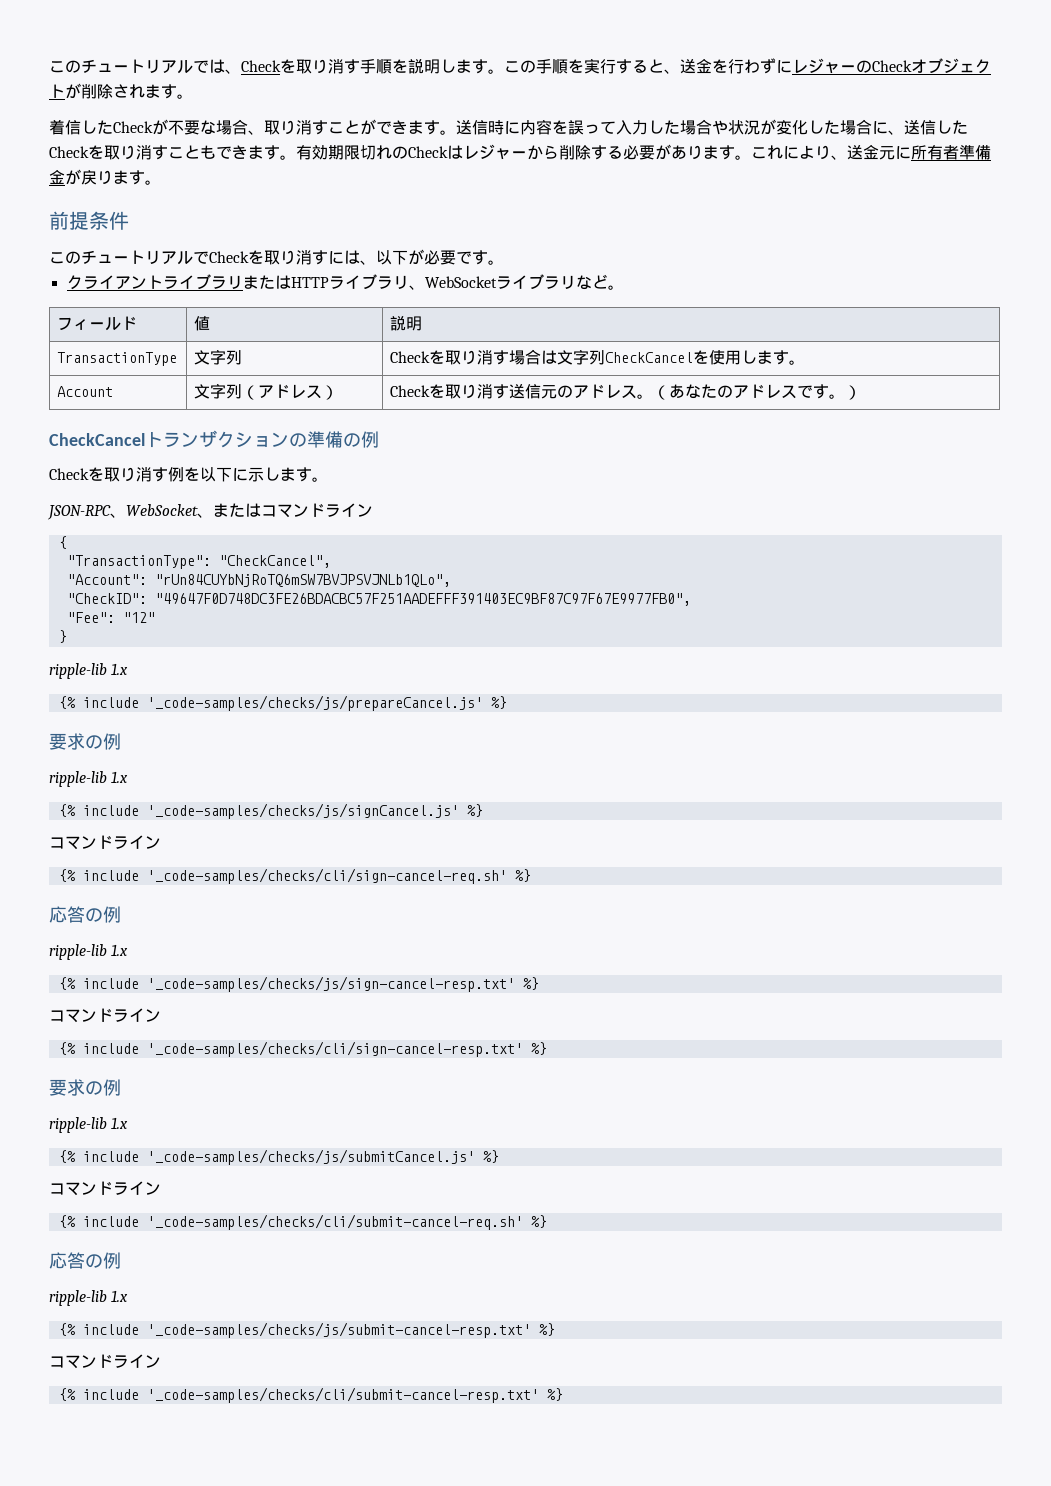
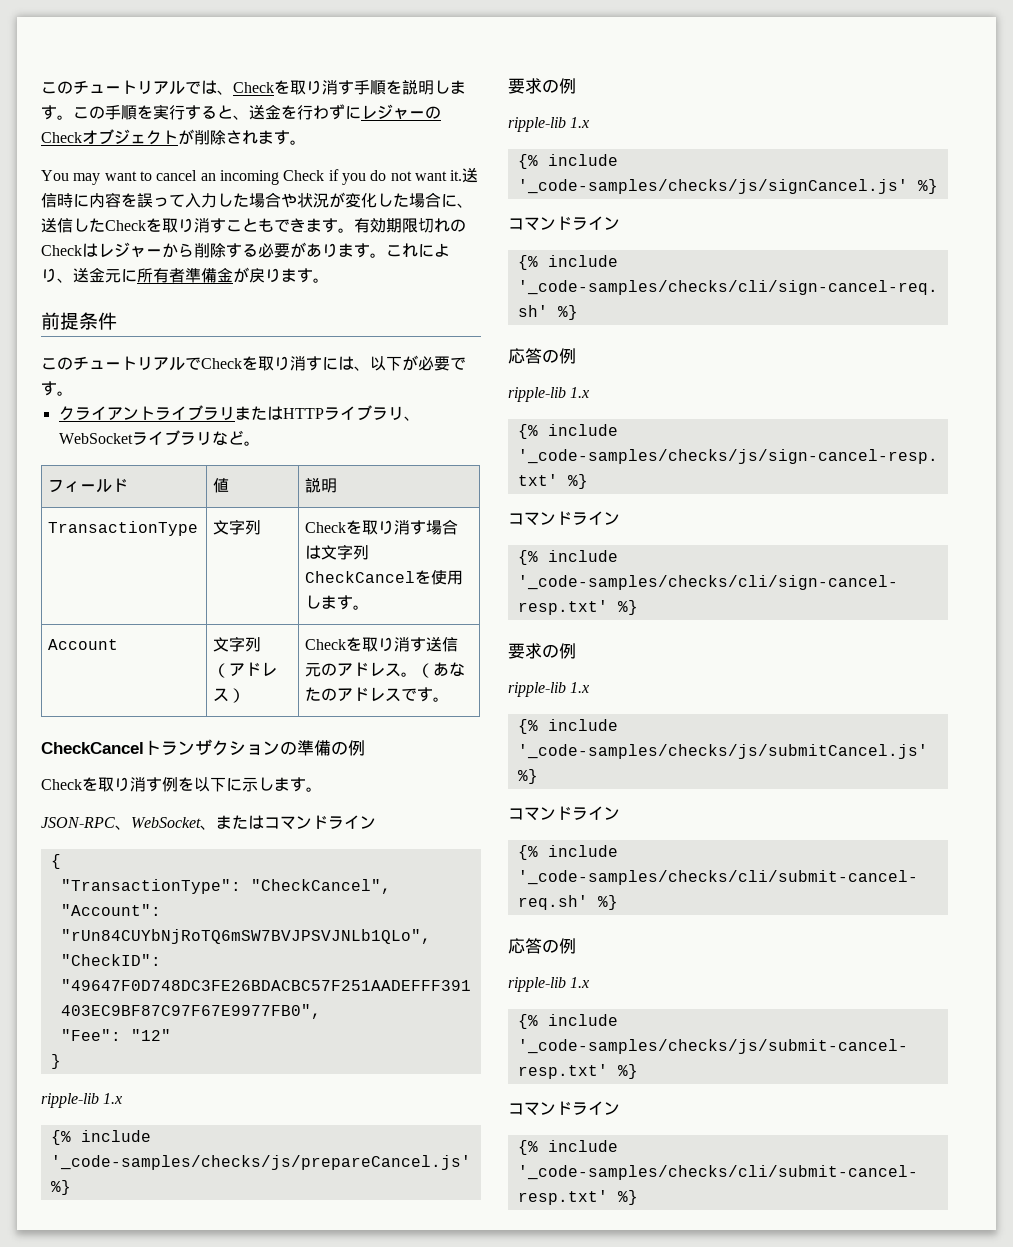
- 着信したCheckが不要な場合、取り消すことができます。
+ You may want to cancel an incoming Check if you do not want it.
- Account | 文字列（アドレス） | Checkを取り消す送信元のアドレス。（あなたのアドレスです。）
+ Account | 文字列（アドレス） | Checkを取り消す送信元のアドレス。（あなたのアドレスです。

